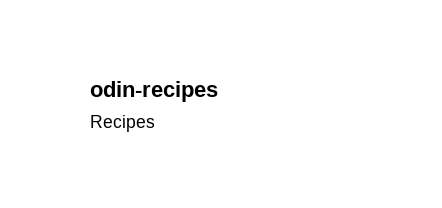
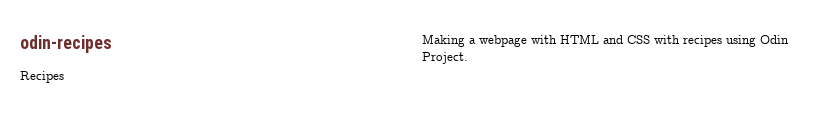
+ Making a webpage with HTML and CSS with recipes using Odin Project.

